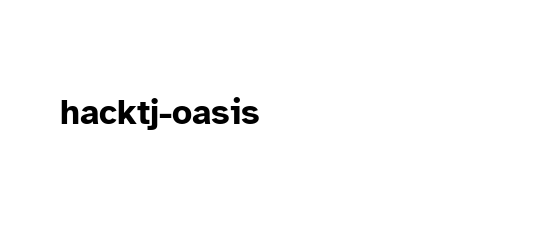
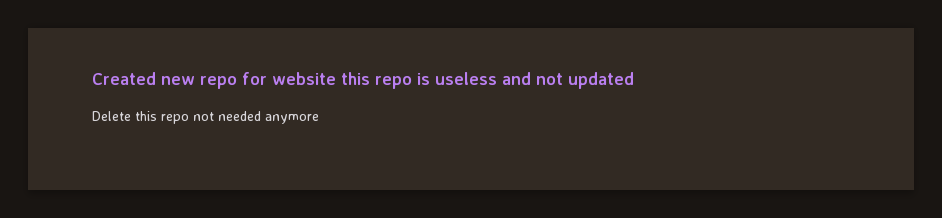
- hacktj-oasis
+ Created new repo for website this repo is useless and not updated
+ Delete this repo not needed anymore

